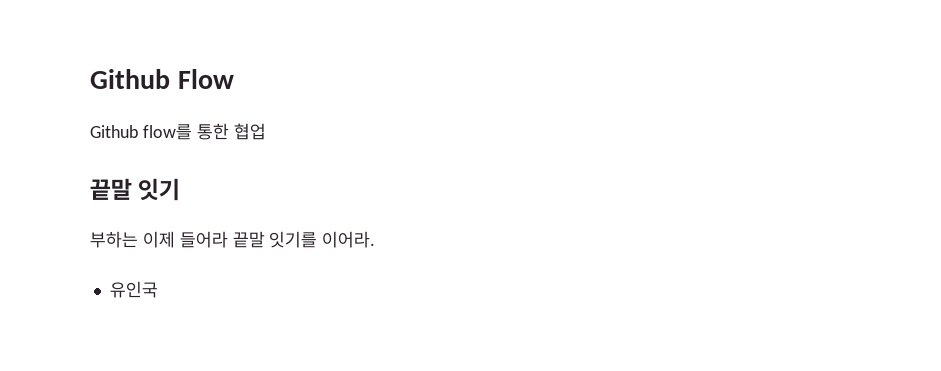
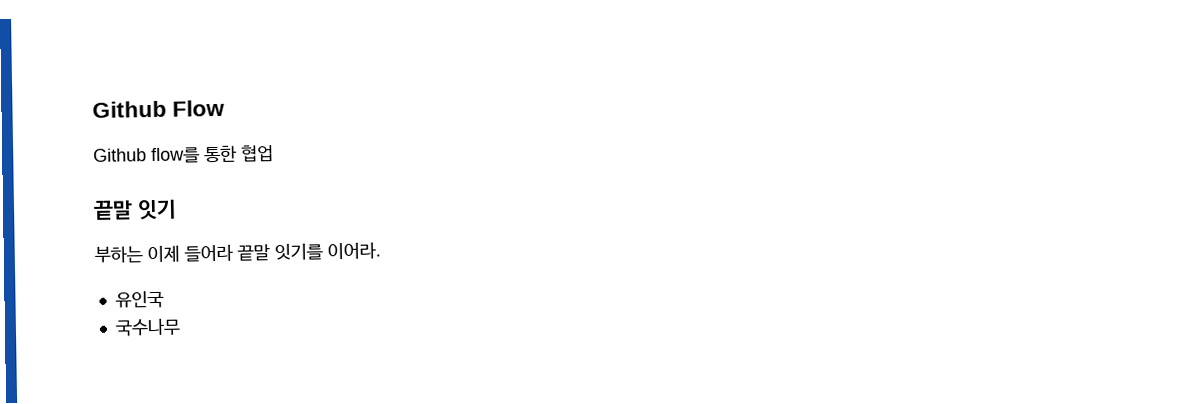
+ 국수나무

